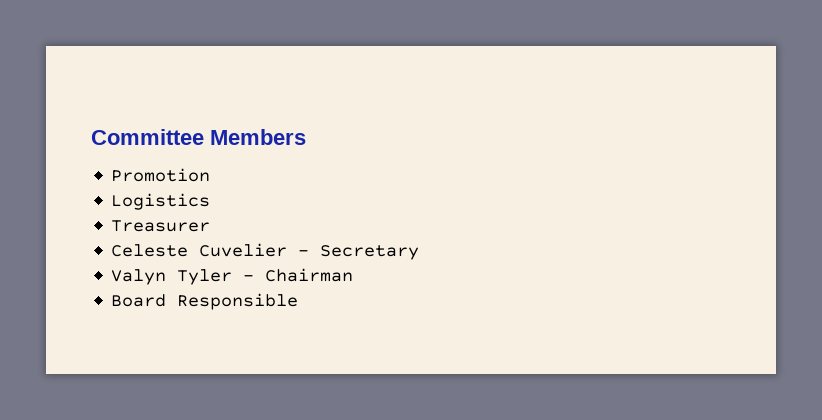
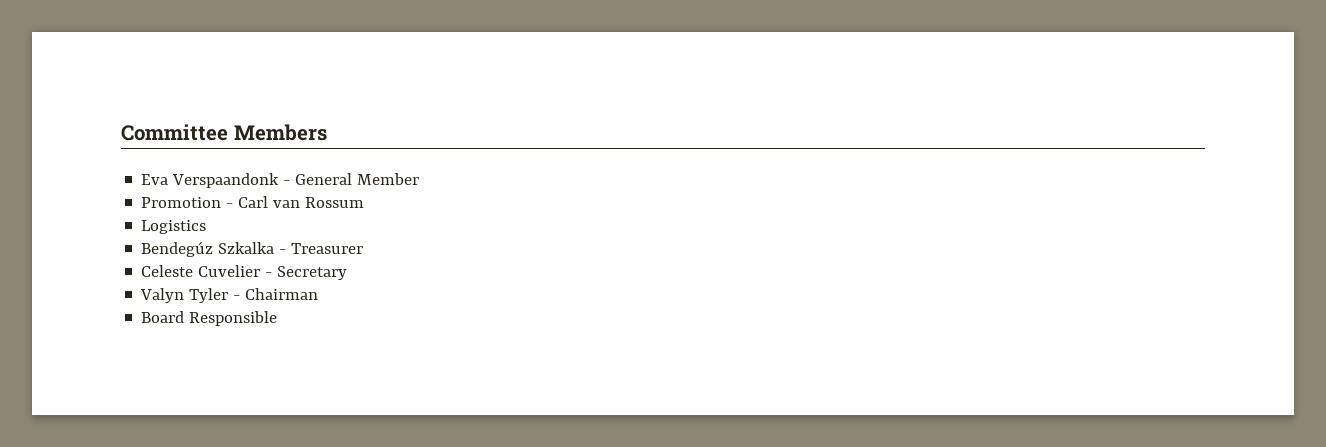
- Promotion
+ Eva Verspaandonk - General Member
+ Promotion - Carl van Rossum
  Logistics
- Treasurer
+ Bendegúz Szkalka - Treasurer

